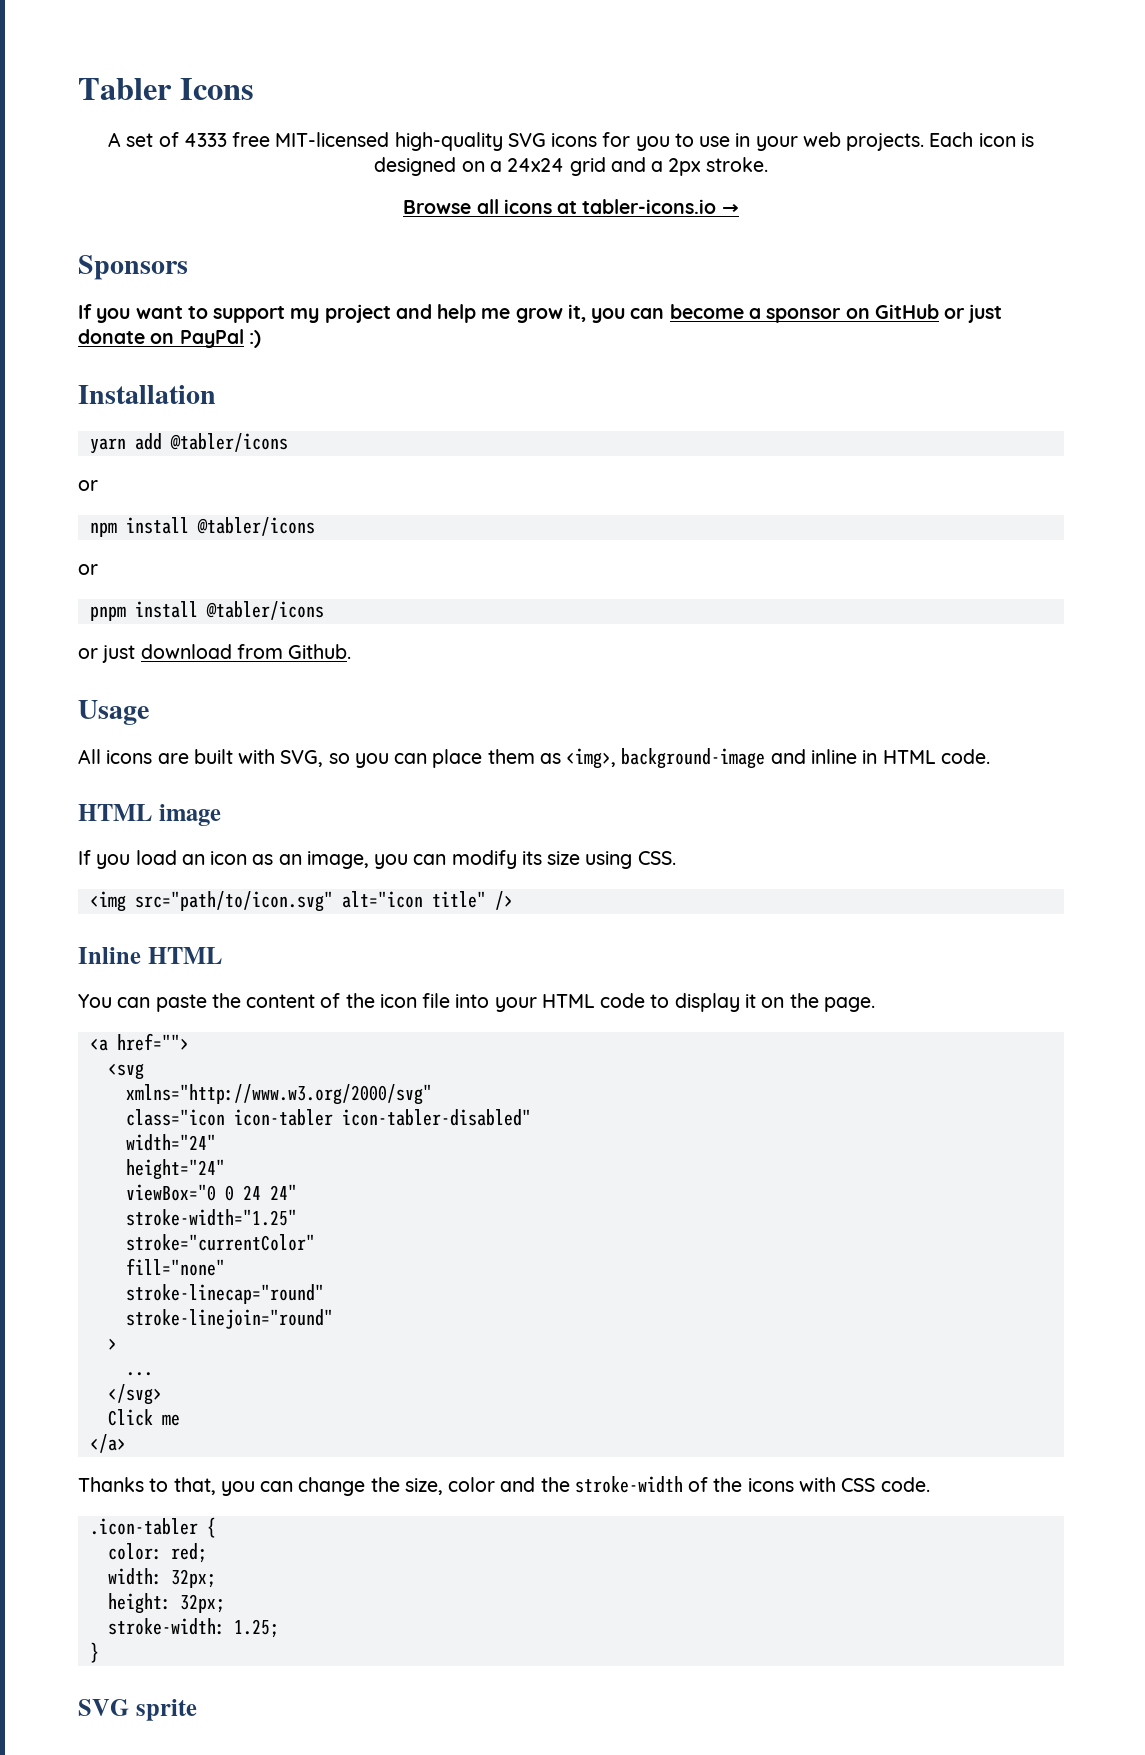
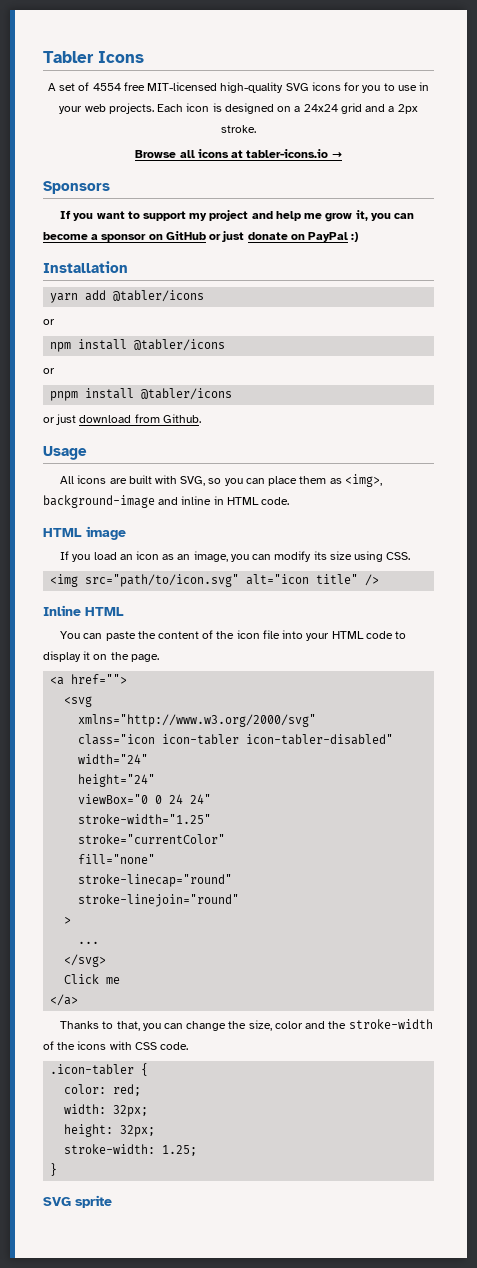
- A set of 4333 free MIT-licensed high-quality SVG icons for you to use in your web projects.
+ A set of 4554 free MIT-licensed high-quality SVG icons for you to use in your web projects.

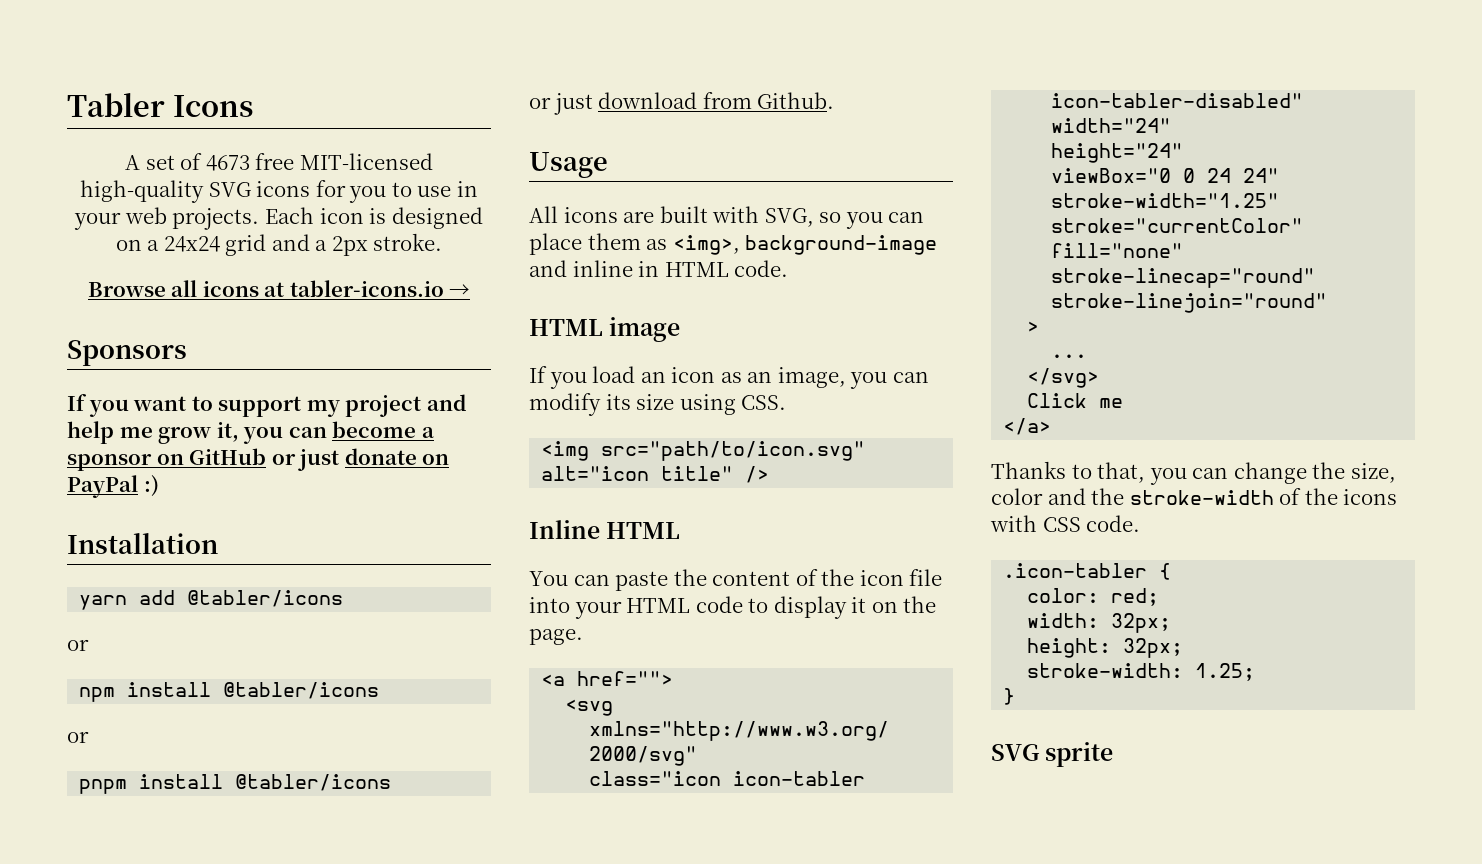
- A set of 4554 free MIT-licensed high-quality SVG icons for you to use in your web projects.
+ A set of 4673 free MIT-licensed high-quality SVG icons for you to use in your web projects.

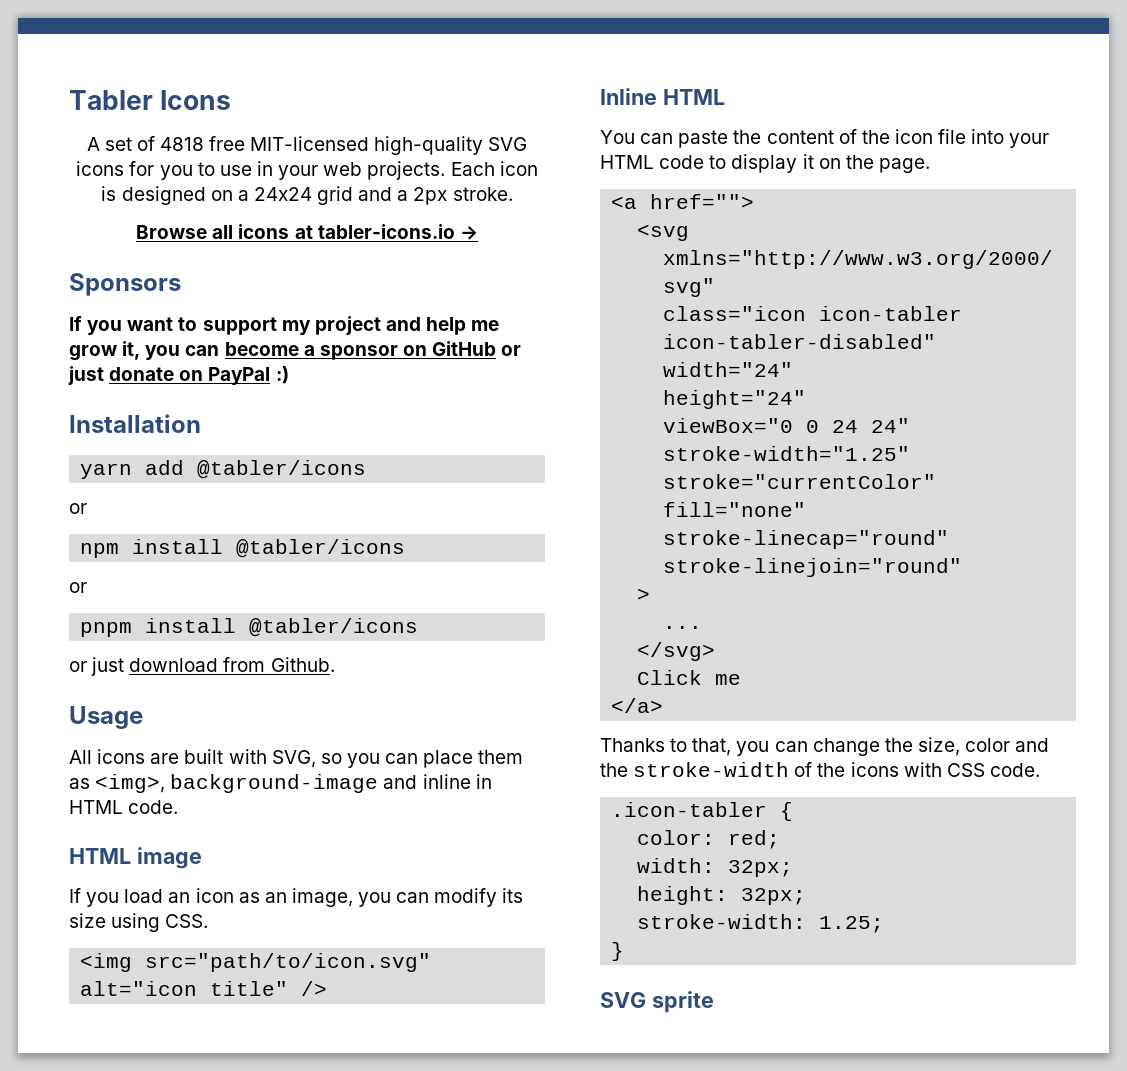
- A set of 4673 free MIT-licensed high-quality SVG icons for you to use in your web projects.
+ A set of 4818 free MIT-licensed high-quality SVG icons for you to use in your web projects.

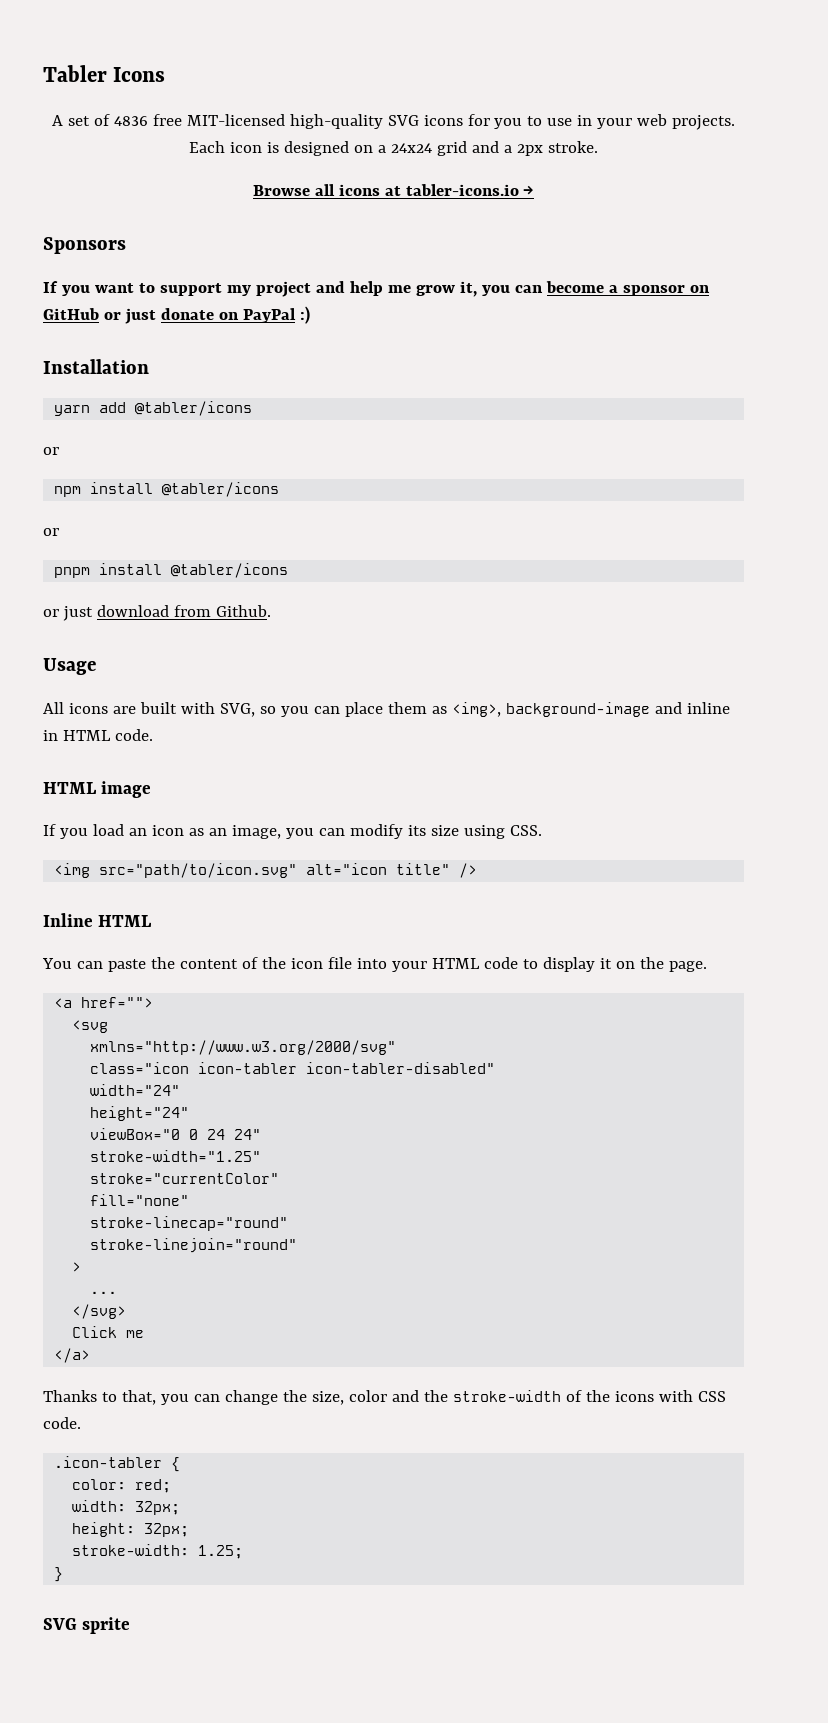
- A set of 4818 free MIT-licensed high-quality SVG icons for you to use in your web projects.
+ A set of 4836 free MIT-licensed high-quality SVG icons for you to use in your web projects.

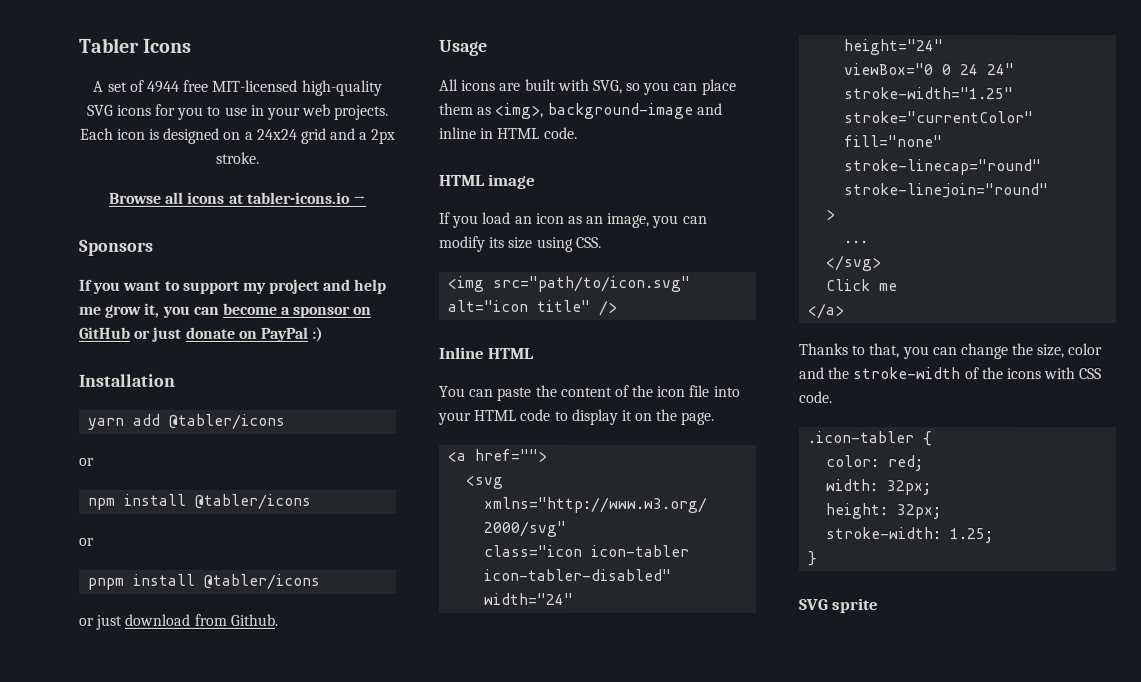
- A set of 4836 free MIT-licensed high-quality SVG icons for you to use in your web projects.
+ A set of 4944 free MIT-licensed high-quality SVG icons for you to use in your web projects.

